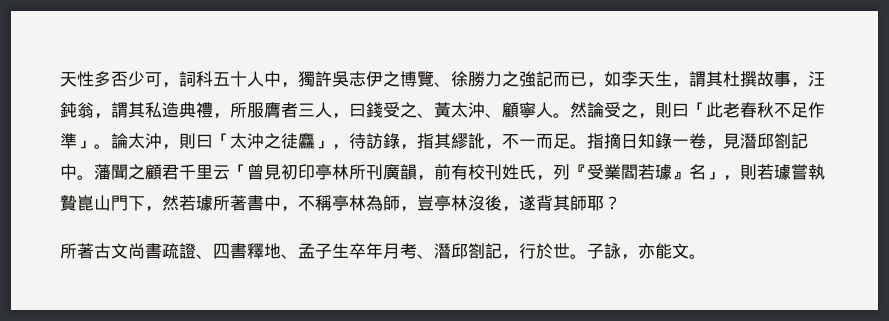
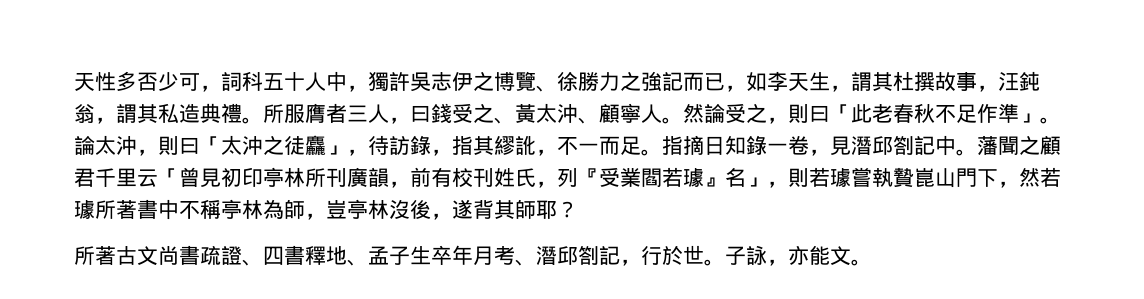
- 天性多否少可，詞科五十人中，獨許吳志伊之博覽、徐勝力之強記而已，如李天生，謂其杜撰故事，汪鈍翁，謂其私造典禮，所服膺者三人，曰錢受之、黃太沖、顧寧人。
+ 天性多否少可，詞科五十人中，獨許吳志伊之博覽、徐勝力之強記而已，如李天生，謂其杜撰故事，汪鈍翁，謂其私造典禮。所服膺者三人，曰錢受之、黃太沖、顧寧人。
- 藩聞之顧君千里云「曾見初印亭林所刊廣韻，前有校刊姓氏，列『受業閻若璩』名」，則若璩嘗執贄崑山門下，然若璩所著書中，不稱亭林為師，豈亭林沒後，遂背其師耶？
+ 藩聞之顧君千里云「曾見初印亭林所刊廣韻，前有校刊姓氏，列『受業閻若璩』名」，則若璩嘗執贄崑山門下，然若璩所著書中不稱亭林為師，豈亭林沒後，遂背其師耶？

